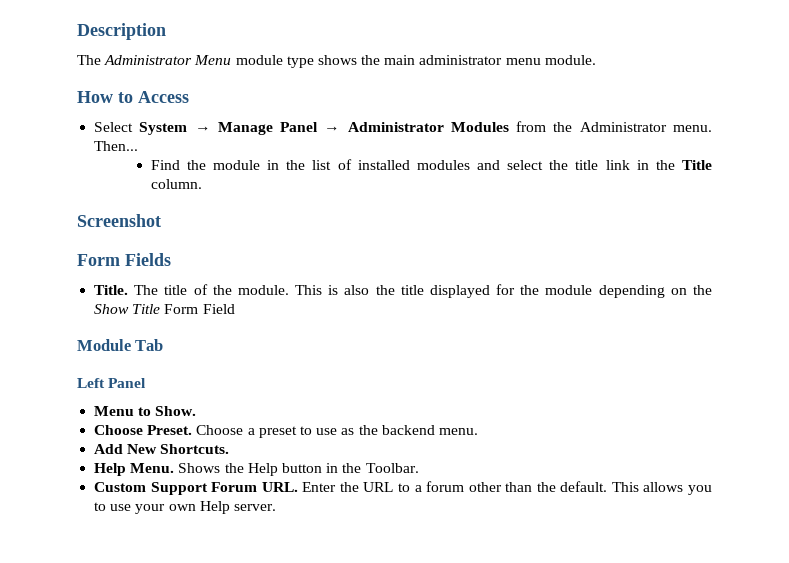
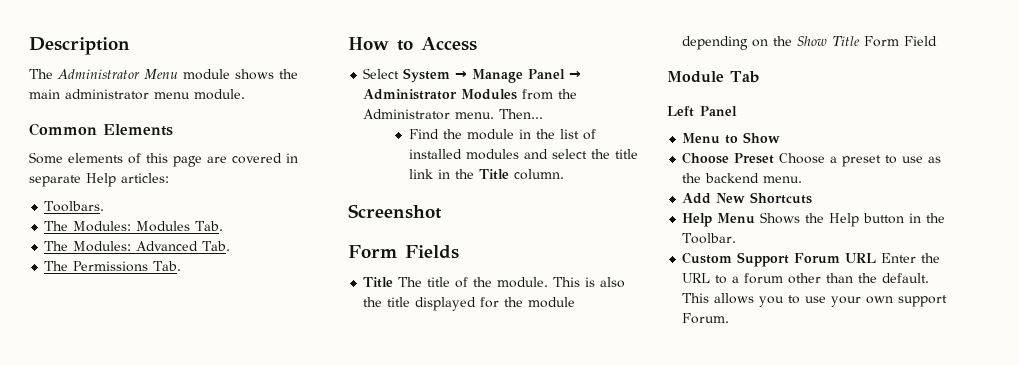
- The Administrator Menu module type shows the main administrator menu module.
+ The Administrator Menu module shows the main administrator menu module.
+ Common Elements
+ Some elements of this page are covered in separate Help articles:
+ Toolbars.
+ The Modules: Modules Tab.
+ The Modules: Advanced Tab.
+ The Permissions Tab.
- Title. The title of the module.
+ Title The title of the module.
- Menu to Show.
- Choose Preset. Choose a preset to use as the backend menu.
+ Menu to Show
+ Choose Preset Choose a preset to use as the backend menu.
- Add New Shortcuts.
- Help Menu. Shows the Help button in the Toolbar.
+ Add New Shortcuts
+ Help Menu Shows the Help button in the Toolbar.
- Custom Support Forum URL. Enter the URL to a forum other than the default.
+ Custom Support Forum URL Enter the URL to a forum other than the default.
- This allows you to use your own Help server.
+ This allows you to use your own support Forum.

